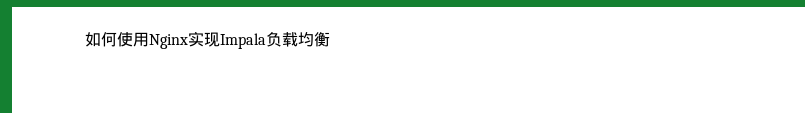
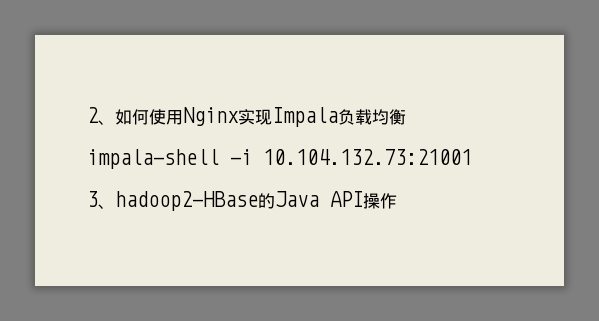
- 如何使用Nginx实现Impala负载均衡
+ 2、如何使用Nginx实现Impala负载均衡
+ impala-shell -i 10.104.132.73:21001
+ 3、hadoop2-HBase的Java API操作

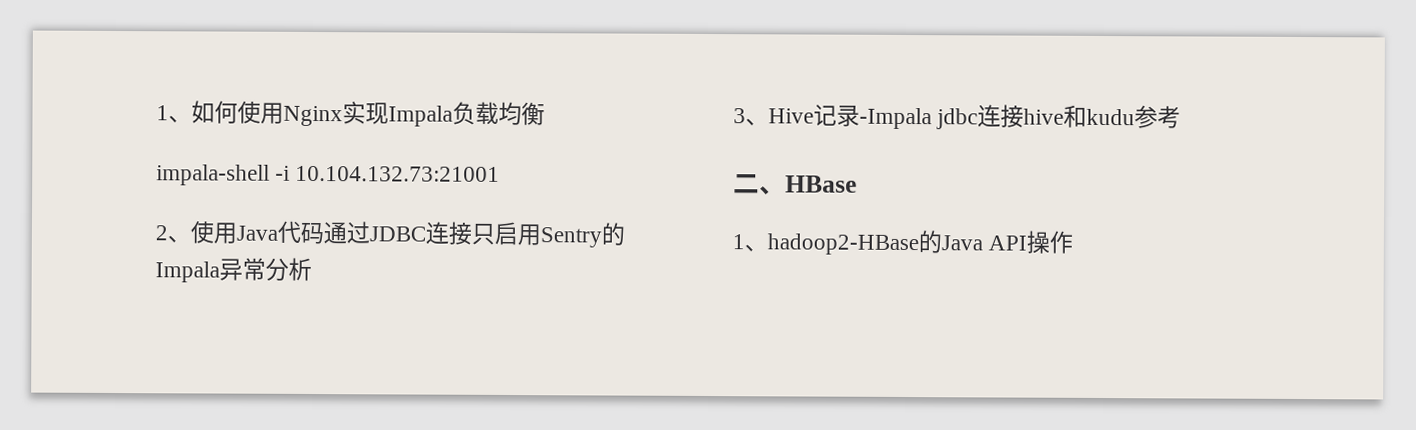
- 2、如何使用Nginx实现Impala负载均衡
+ 1、如何使用Nginx实现Impala负载均衡
- 3、hadoop2-HBase的Java API操作
+ 2、使用Java代码通过JDBC连接只启用Sentry的Impala异常分析
+ 3、Hive记录-Impala jdbc连接hive和kudu参考
+ 二、HBase
+ 1、hadoop2-HBase的Java API操作

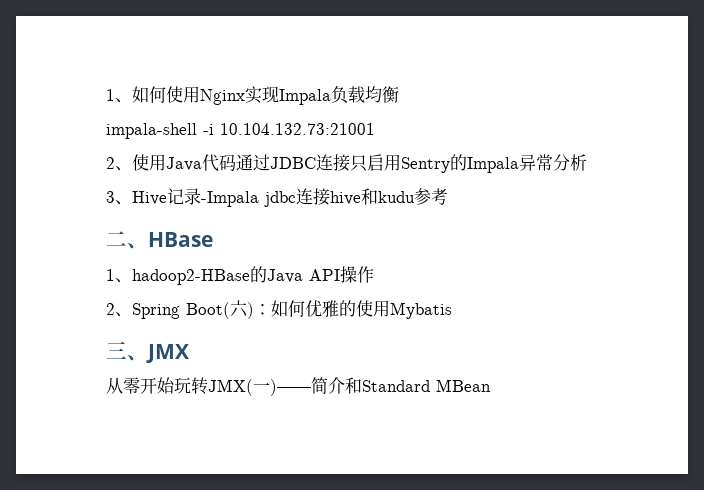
+ 2、Spring Boot(六)：如何优雅的使用Mybatis
+ 三、JMX
+ 从零开始玩转JMX(一)——简介和Standard MBean

